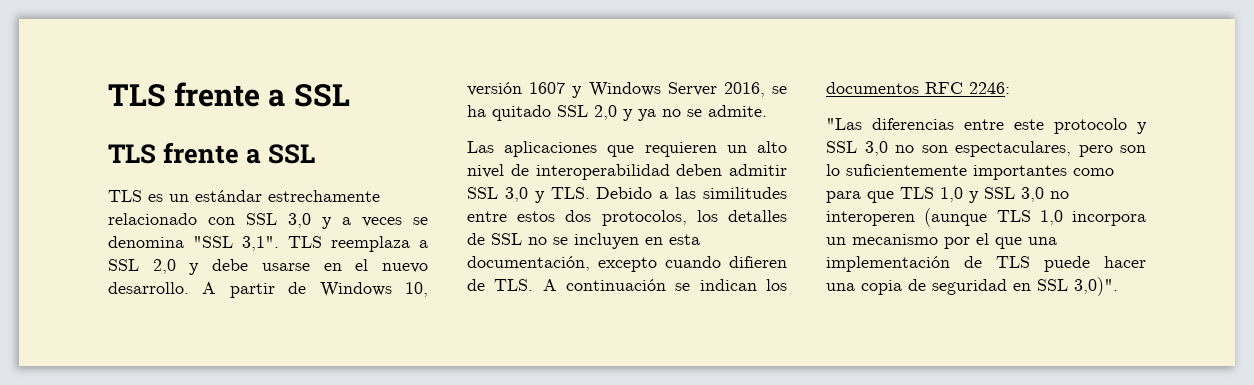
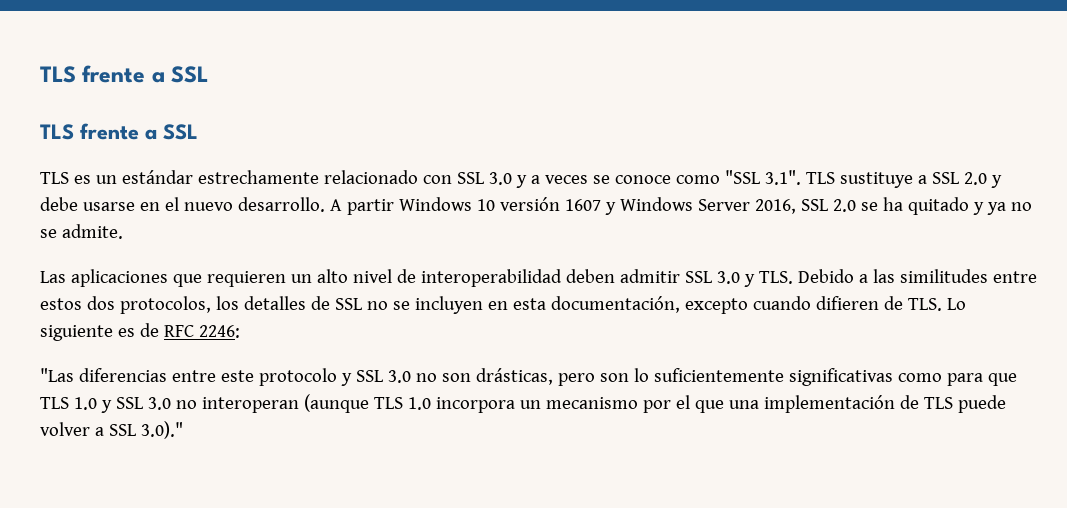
- TLS es un estándar estrechamente relacionado con SSL 3,0 y a veces se denomina "SSL 3,1". TLS reemplaza a SSL 2,0 y debe usarse en el nuevo desarrollo.
+ TLS es un estándar estrechamente relacionado con SSL 3.0 y a veces se conoce como "SSL 3.1". TLS sustituye a SSL 2.0 y debe usarse en el nuevo desarrollo.
- A partir de Windows 10, versión 1607 y Windows Server 2016, se ha quitado SSL 2,0 y ya no se admite.
+ A partir Windows 10 versión 1607 y Windows Server 2016, SSL 2.0 se ha quitado y ya no se admite.
- Las aplicaciones que requieren un alto nivel de interoperabilidad deben admitir SSL 3,0 y TLS. Debido a las similitudes entre estos dos protocolos, los detalles de SSL no se incluyen en esta documentación, excepto cuando difieren de TLS. A continuación se indican los documentos RFC 2246:
+ Las aplicaciones que requieren un alto nivel de interoperabilidad deben admitir SSL 3.0 y TLS. Debido a las similitudes entre estos dos protocolos, los detalles de SSL no se incluyen en esta documentación, excepto cuando difieren de TLS. Lo siguiente es de RFC 2246:
- "Las diferencias entre este protocolo y SSL 3,0 no son espectaculares, pero son lo suficientemente importantes como para que TLS 1,0 y SSL 3,0 no interoperen (aunque TLS 1,0 incorpora un mecanismo por el que una implementación de TLS puede hacer una copia de seguridad en SSL 3,0)".
+ "Las diferencias entre este protocolo y SSL 3.0 no son drásticas, pero son lo suficientemente significativas como para que TLS 1.0 y SSL 3.0 no interoperan (aunque TLS 1.0 incorpora un mecanismo por el que una implementación de TLS puede volver a SSL 3.0)."

